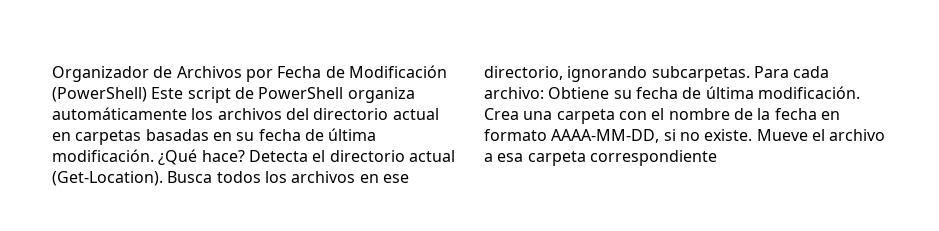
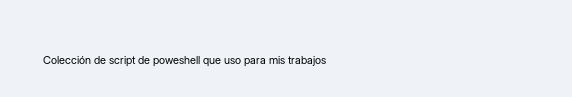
- Organizador de Archivos por Fecha de Modificación (PowerShell) Este script de PowerShell organiza automáticamente los archivos del directorio actual en carpetas basadas en su fecha de última modificación. ¿Qué hace? Detecta el directorio actual (Get-Location). Busca todos los archivos en ese directorio, ignorando subcarpetas. Para cada archivo: Obtiene su fecha de última modificación. Crea una carpeta con el nombre de la fecha en formato AAAA-MM-DD, si no existe. Mueve el archivo a esa carpeta correspondiente
+ Colección de script de poweshell que uso para mis trabajos

